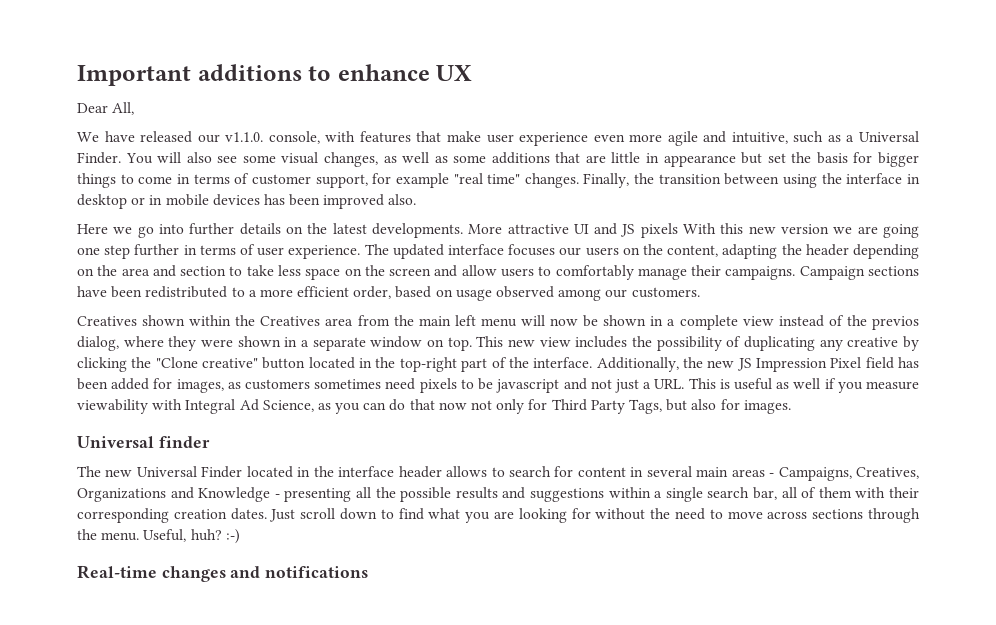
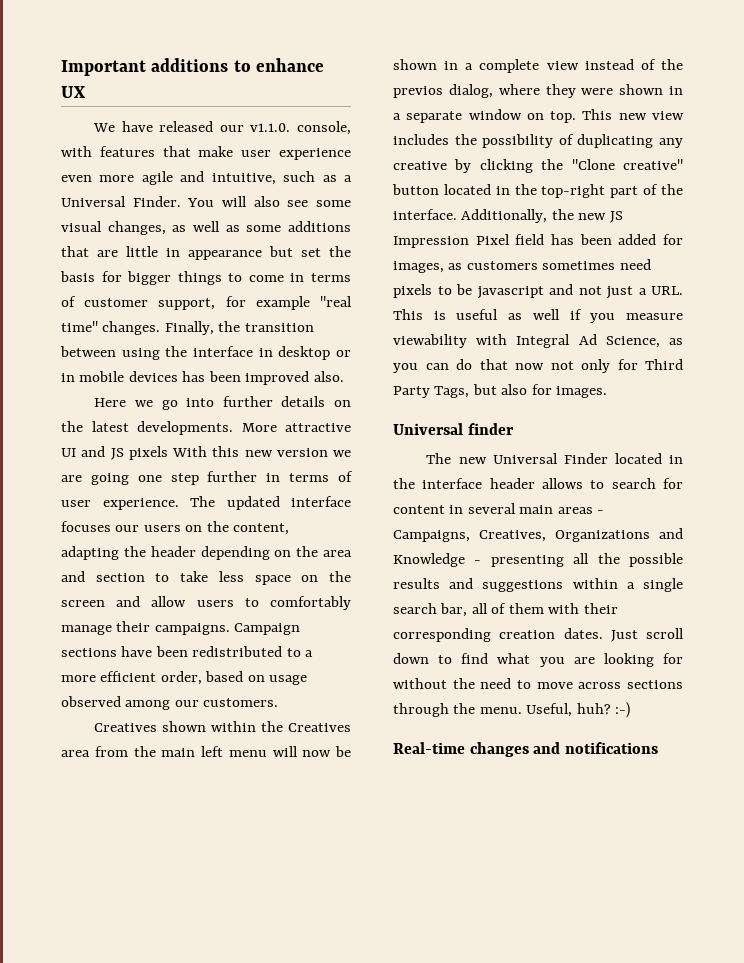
- Dear All,

